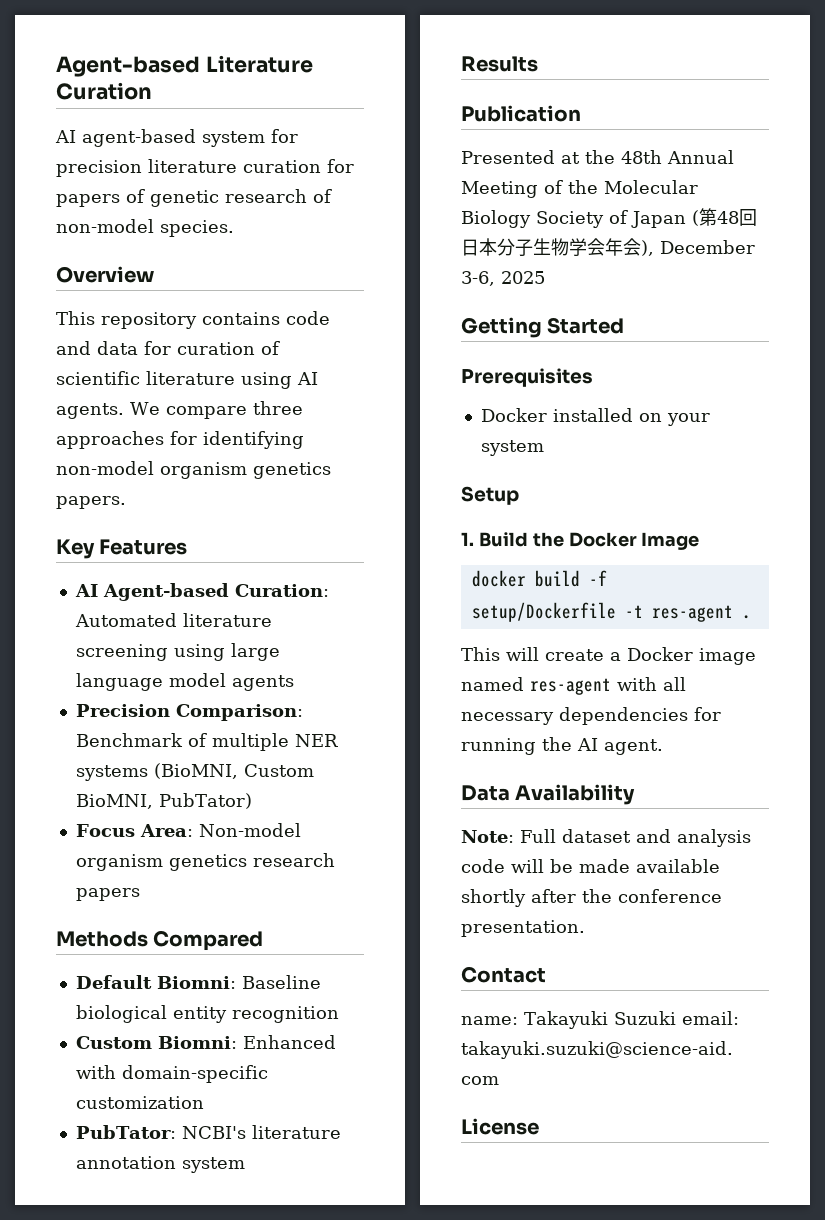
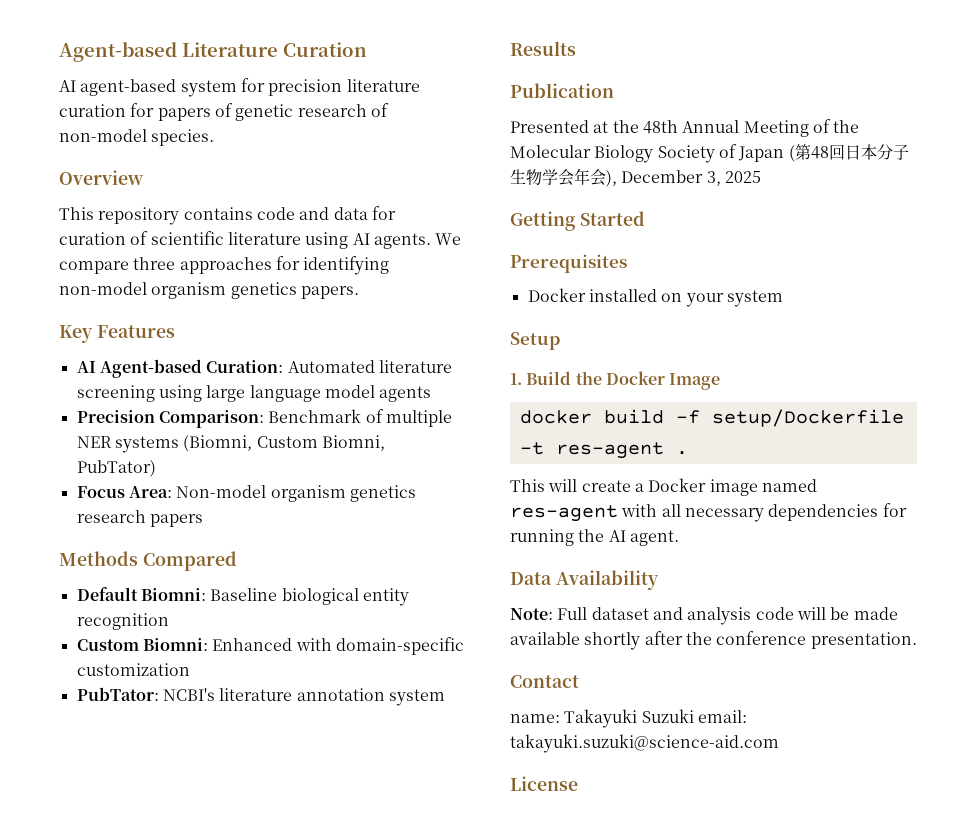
- Precision Comparison: Benchmark of multiple NER systems (BioMNI, Custom BioMNI, PubTator)
+ Precision Comparison: Benchmark of multiple NER systems (Biomni, Custom Biomni, PubTator)
- Presented at the 48th Annual Meeting of the Molecular Biology Society of Japan (第48回日本分子生物学会年会), December 3-6, 2025
+ Presented at the 48th Annual Meeting of the Molecular Biology Society of Japan (第48回日本分子生物学会年会), December 3, 2025

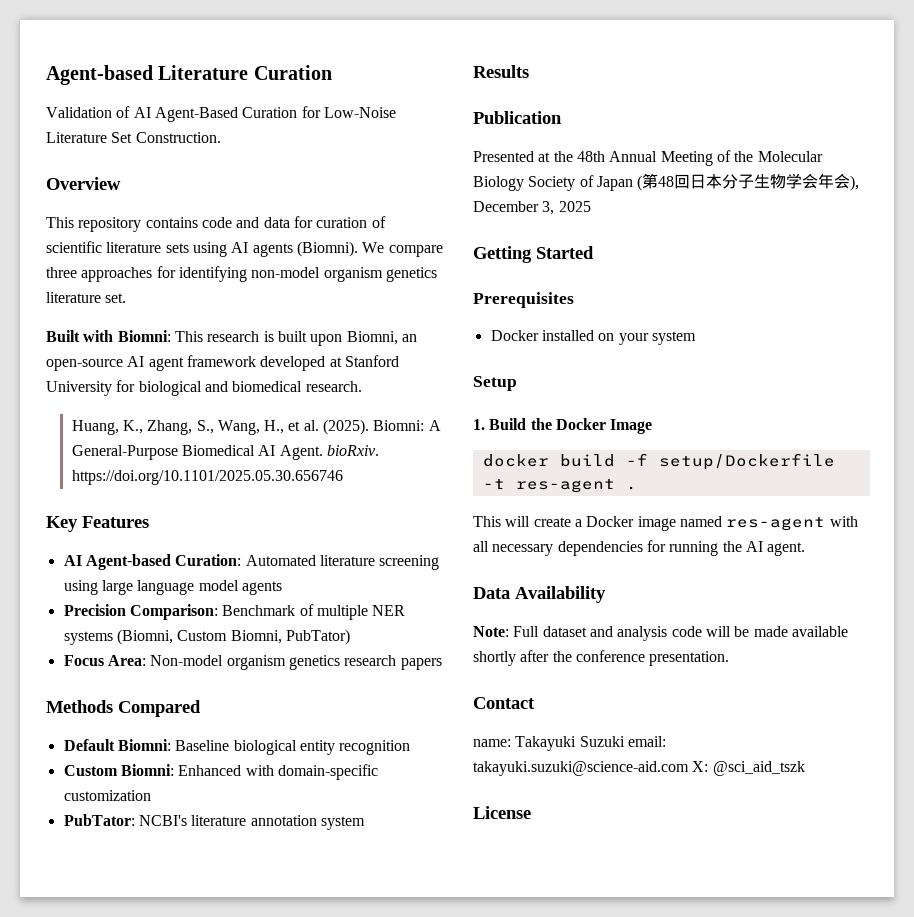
- AI agent-based system for precision literature curation for papers of genetic research of non-model species.
+ Validation of AI Agent-Based Curation for Low-Noise Literature Set Construction.
- This repository contains code and data for curation of scientific literature using AI agents.
+ This repository contains code and data for curation of scientific literature sets using AI agents (Biomni).
- We compare three approaches for identifying non-model organism genetics papers.
+ We compare three approaches for identifying non-model organism genetics literature set.
+ Built with Biomni: This research is built upon Biomni, an open-source AI agent framework developed at Stanford University for biological and biomedical research.
+ Huang, K., Zhang, S., Wang, H., et al. (2025). Biomni: A General-Purpose Biomedical AI Agent. bioRxiv. https://doi.org/10.1101/2025.05.30.656746
- name: Takayuki Suzuki email: takayuki.suzuki@science-aid.com
+ name: Takayuki Suzuki email: takayuki.suzuki@science-aid.com X: @sci_aid_tszk

